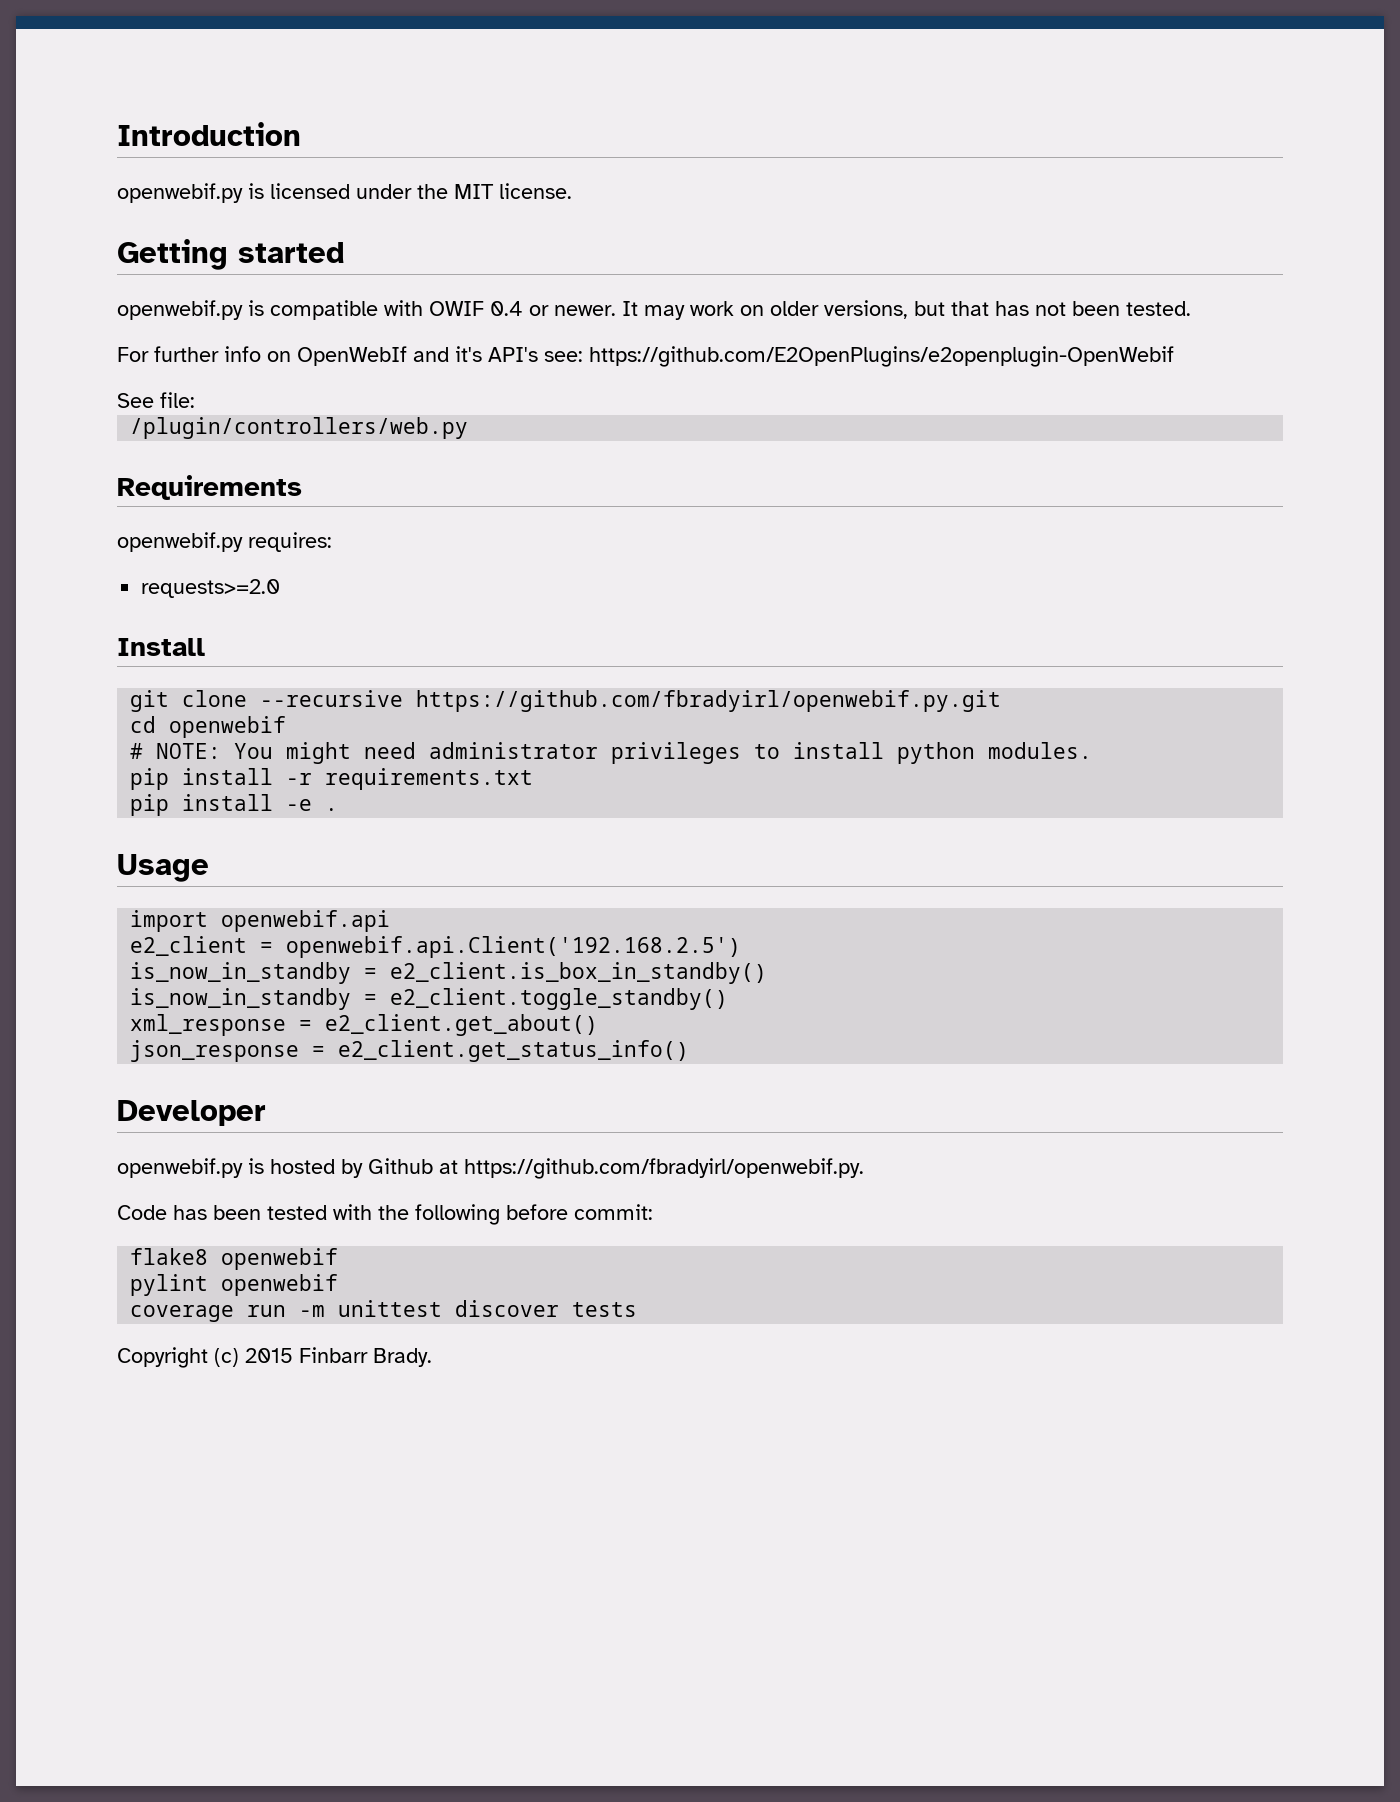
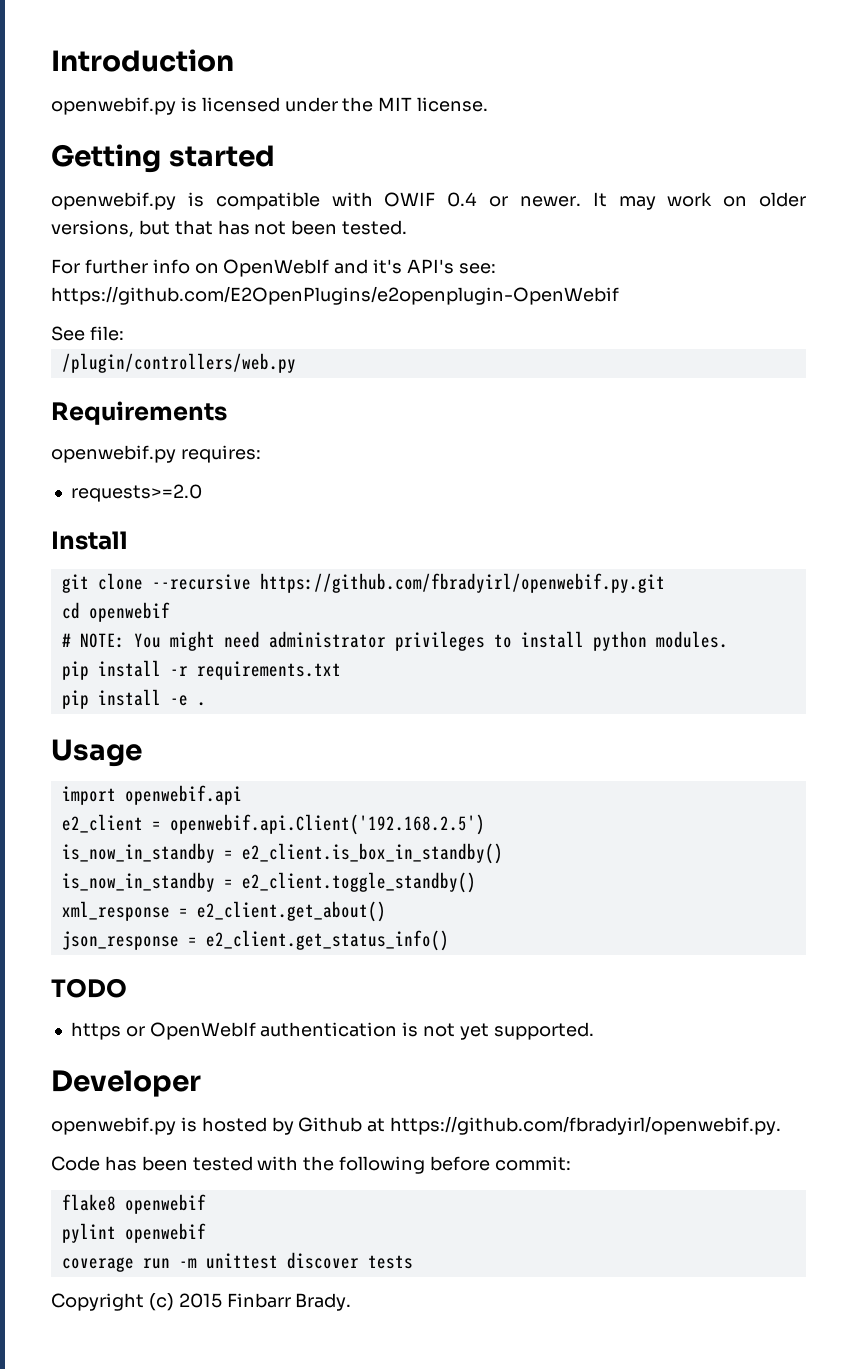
+ TODO
+ https or OpenWebIf authentication is not yet supported.

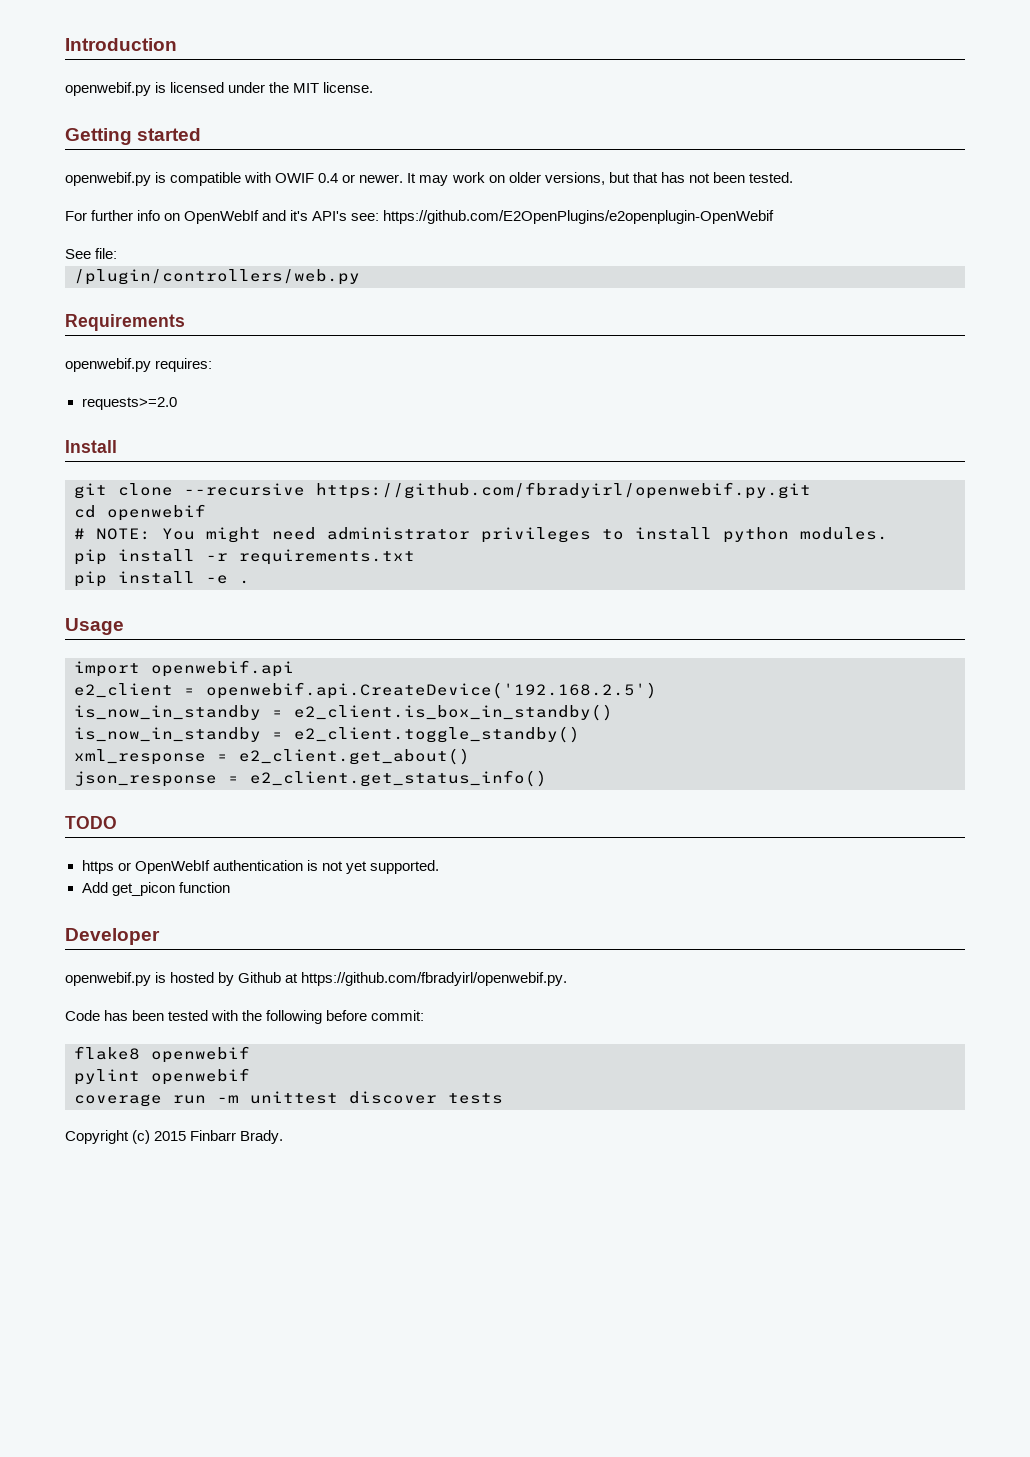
- e2_client = openwebif.api.Client('192.168.2.5')
+ e2_client = openwebif.api.CreateDevice('192.168.2.5')
+ Add get_picon function

